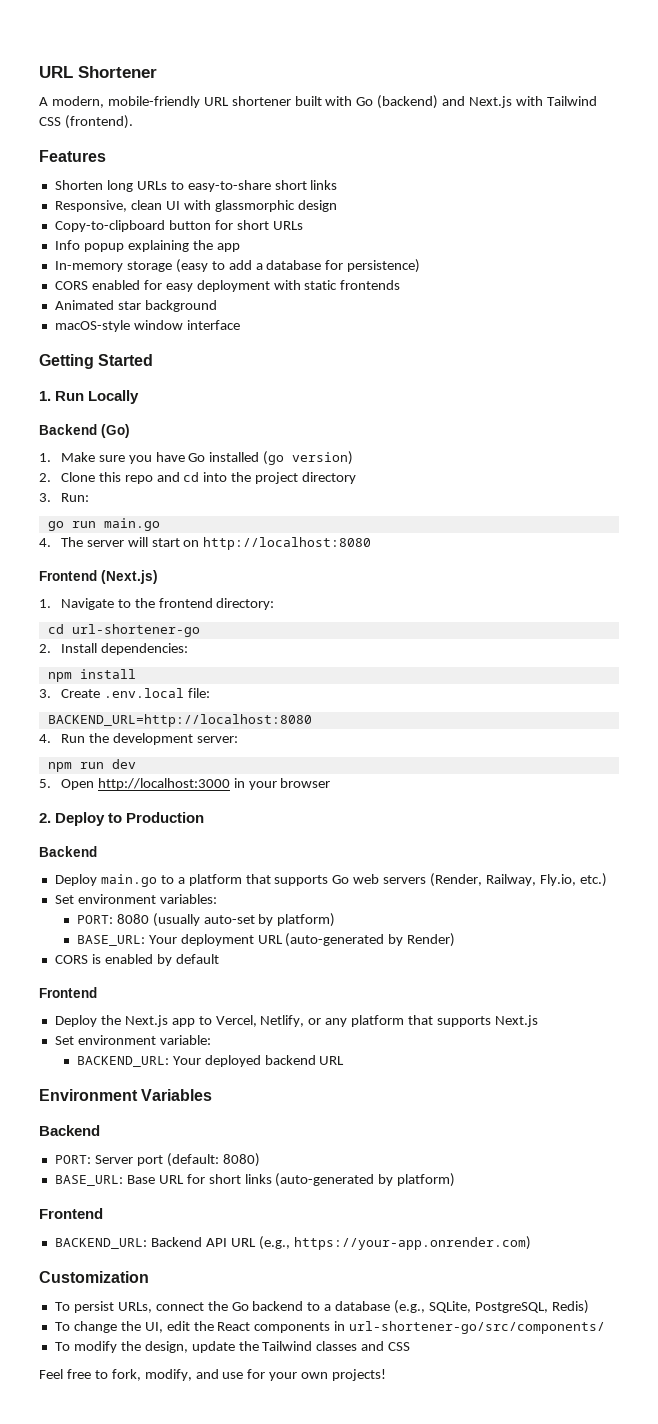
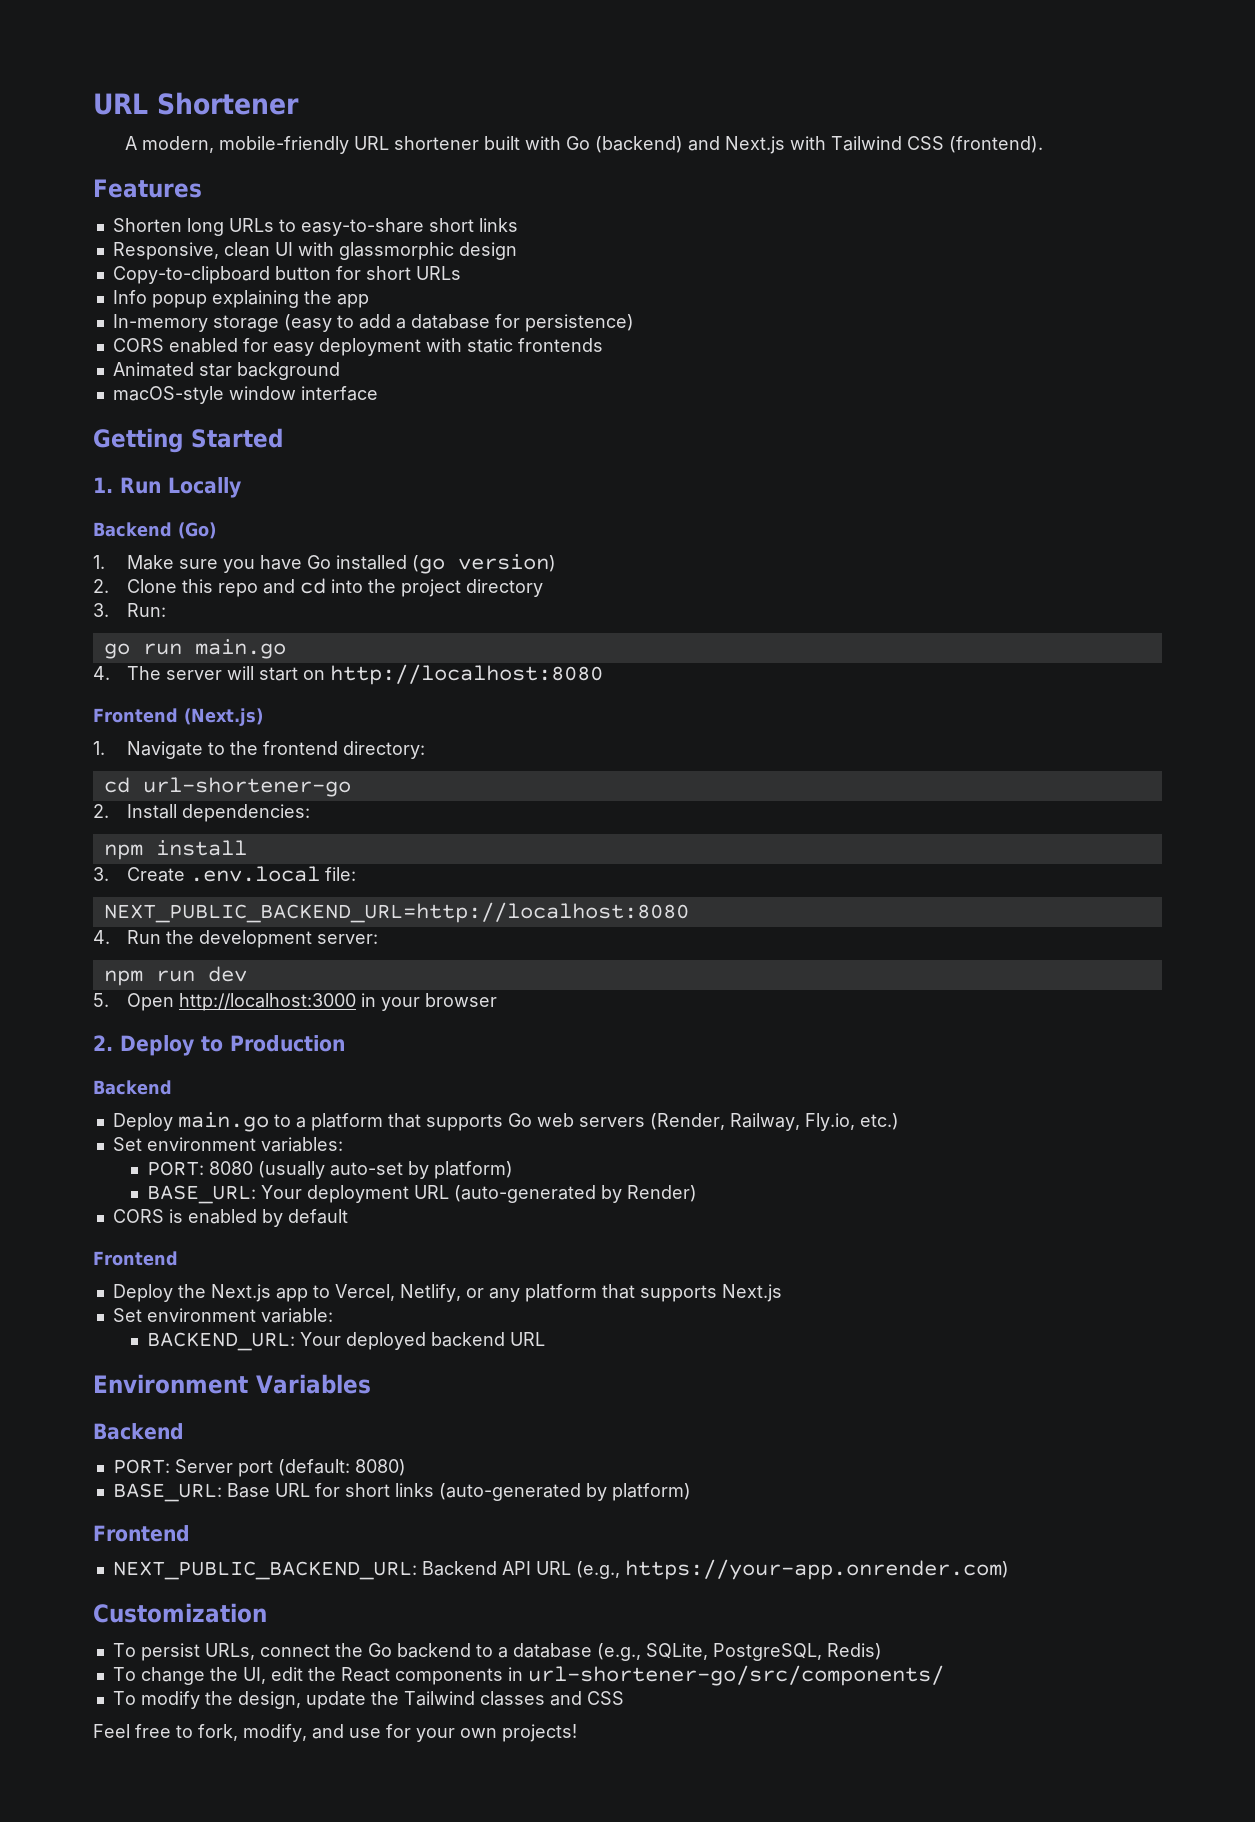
- BACKEND_URL=http://localhost:8080
+ NEXT_PUBLIC_BACKEND_URL=http://localhost:8080
- BACKEND_URL: Backend API URL (e.g., https://your-app.onrender.com)
+ NEXT_PUBLIC_BACKEND_URL: Backend API URL (e.g., https://your-app.onrender.com)

